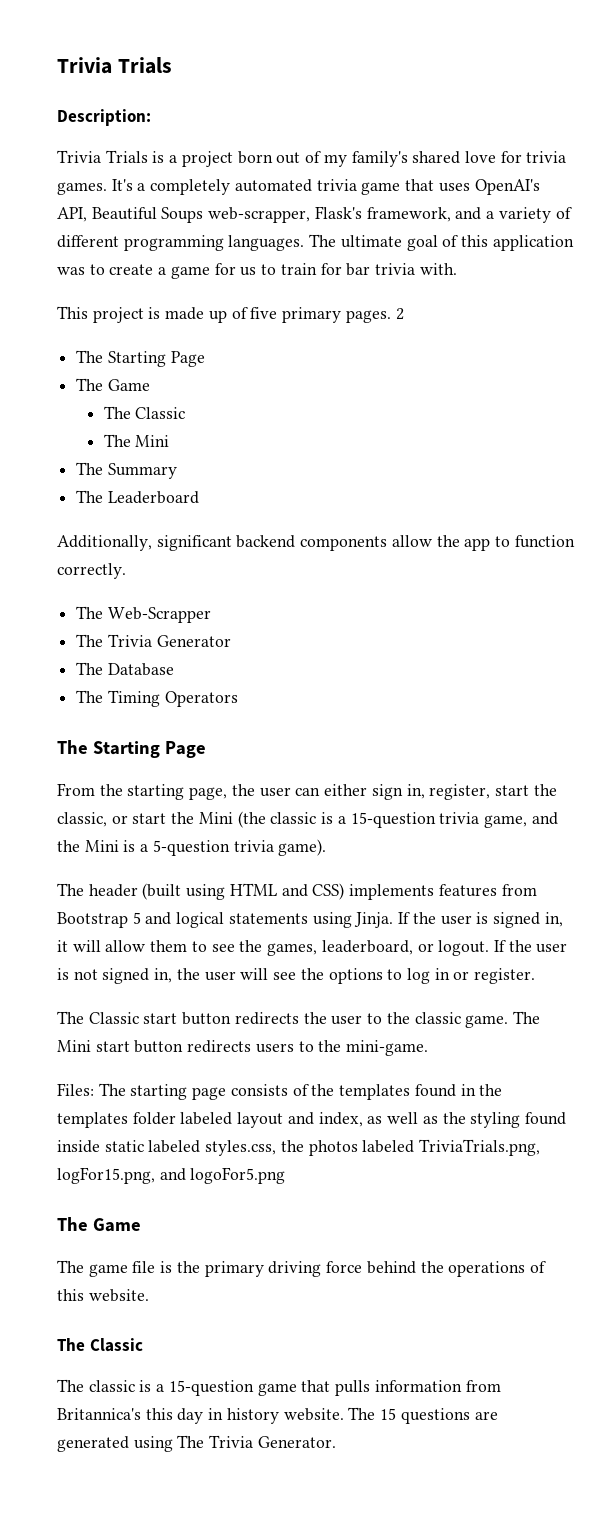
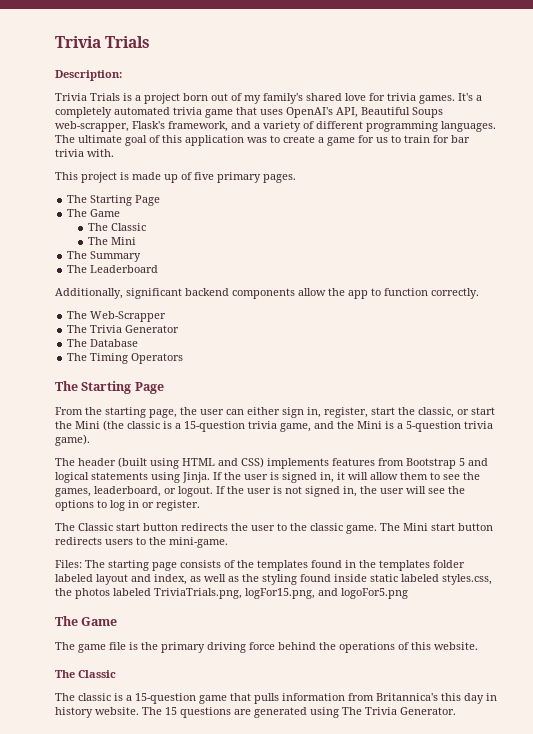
- 2

